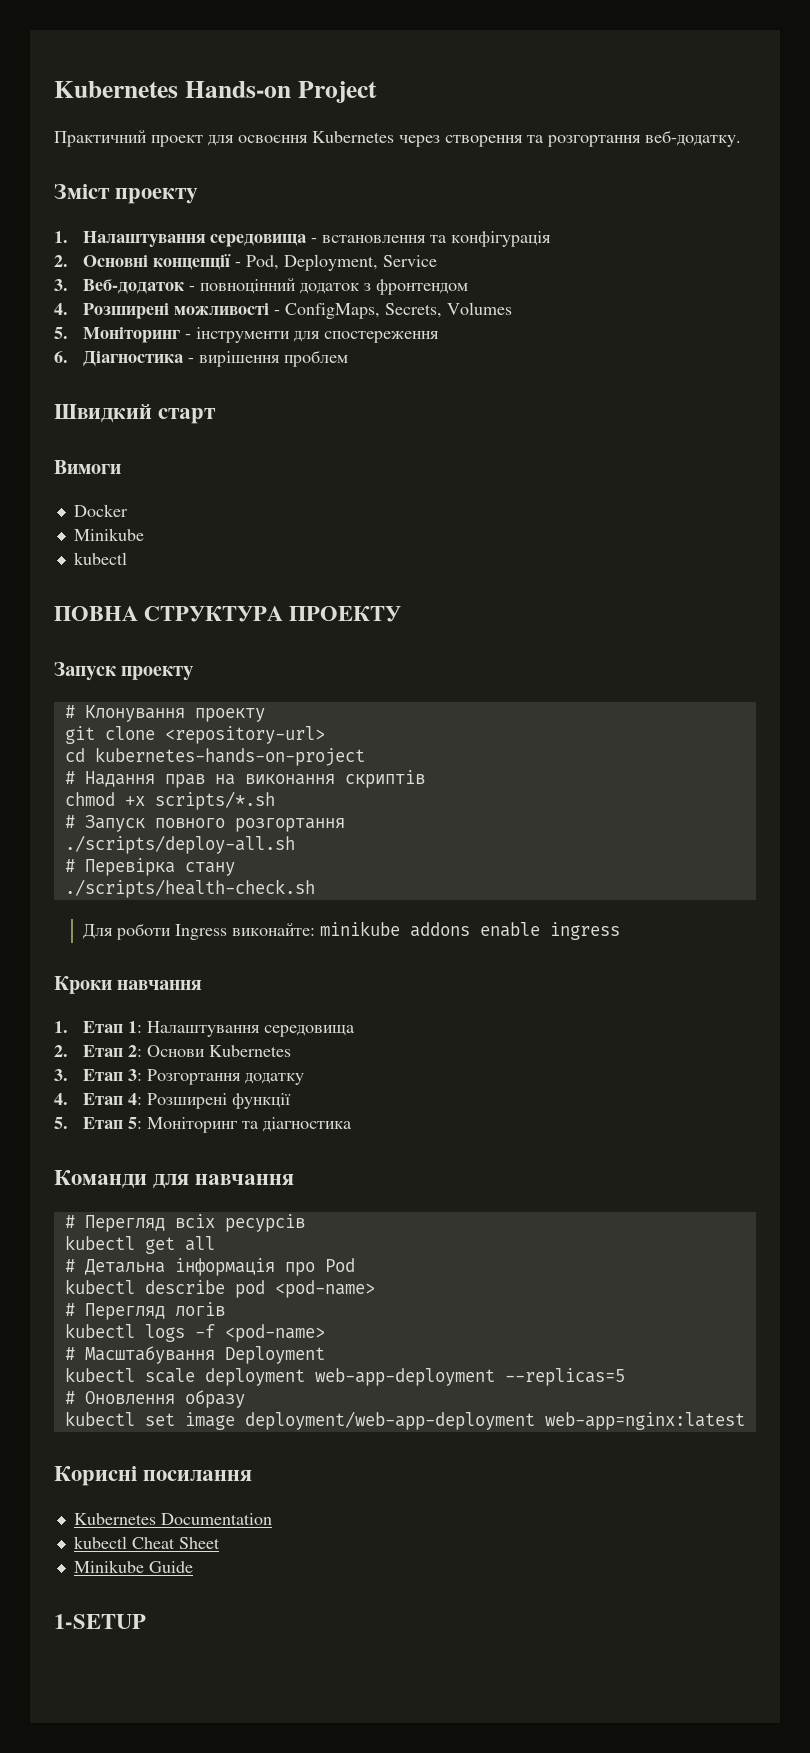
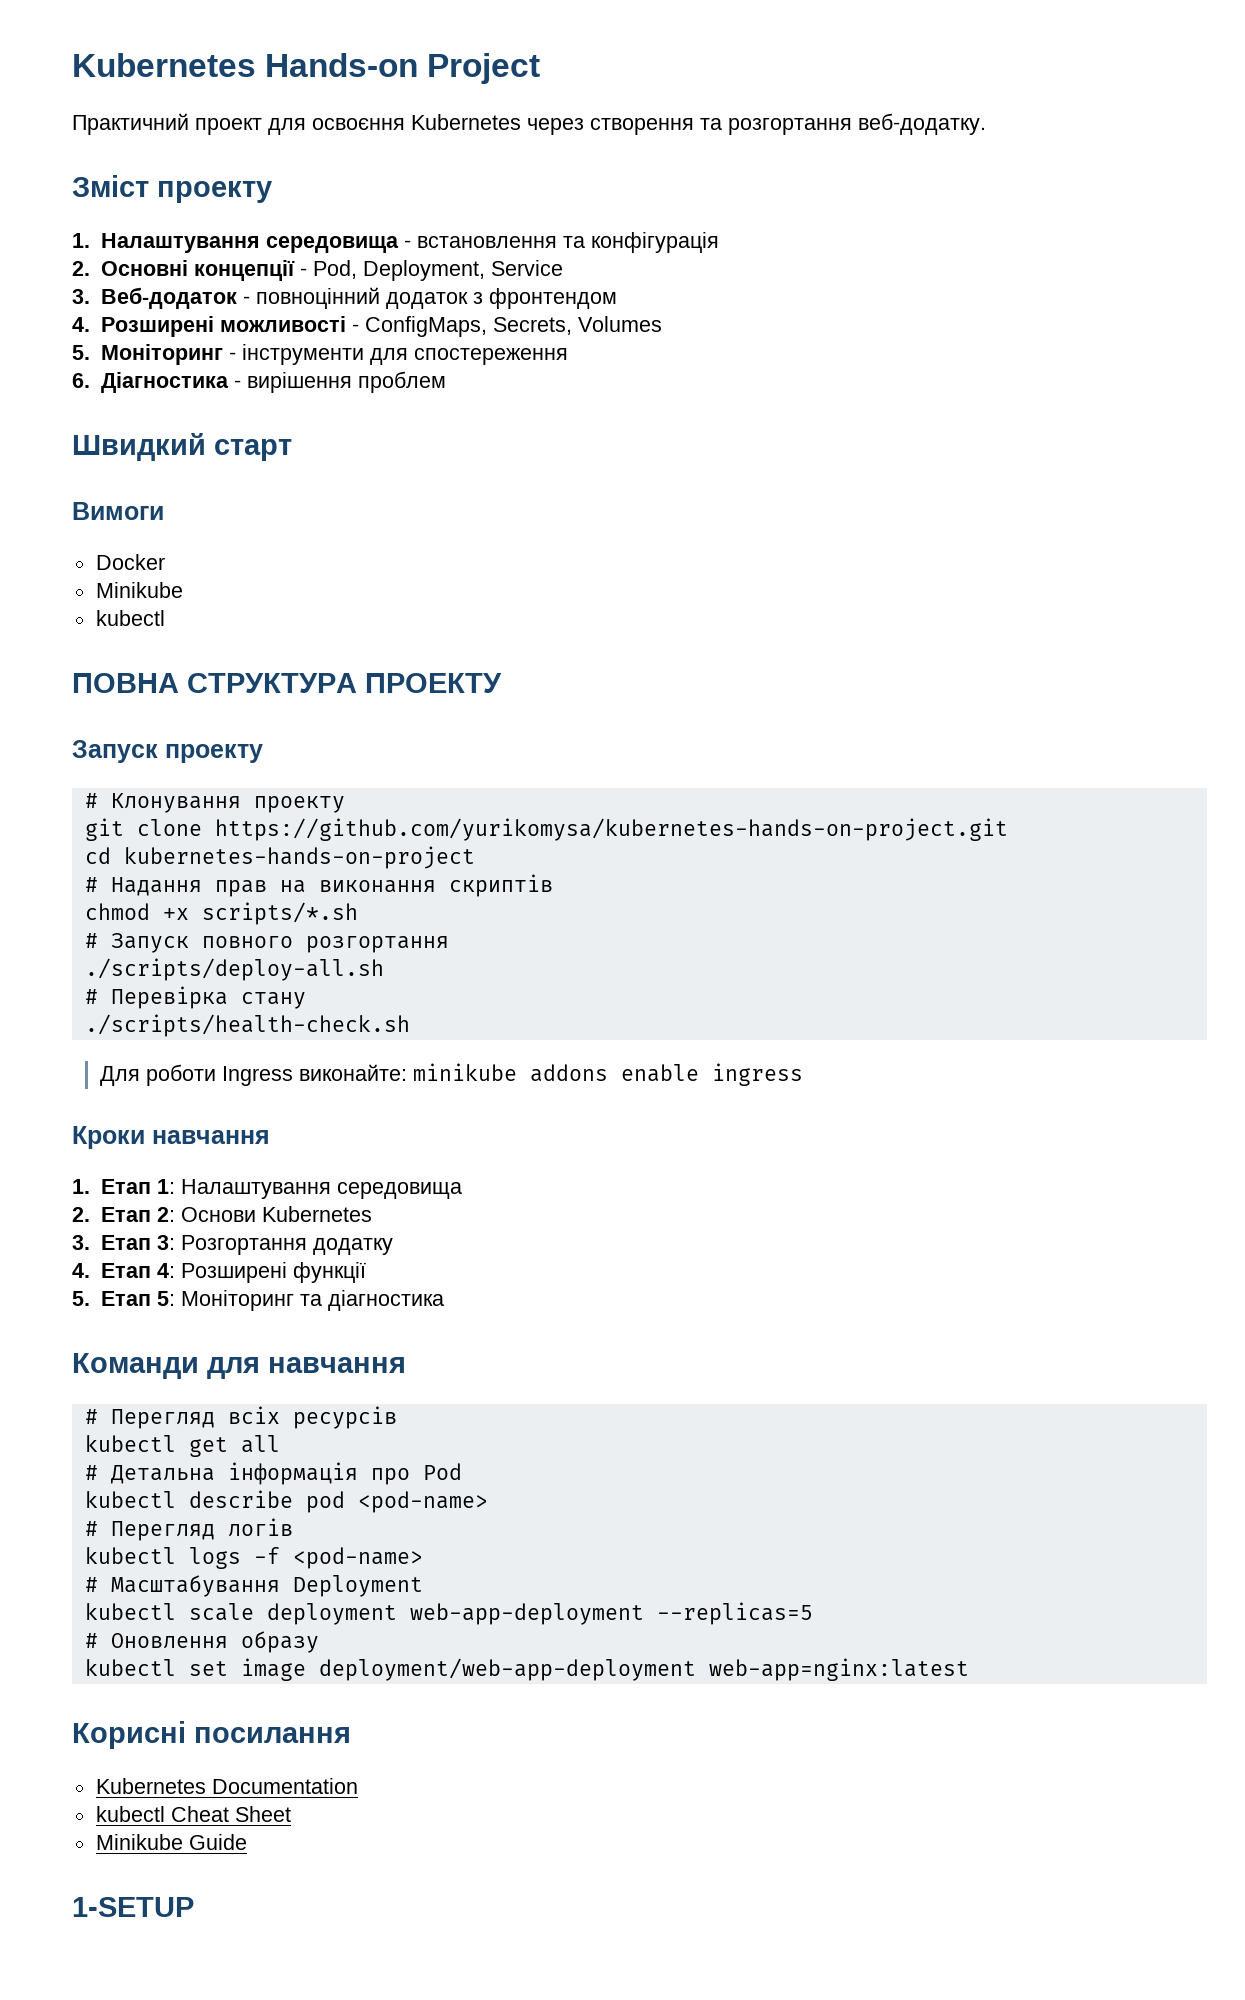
- git clone <repository-url>
+ git clone https://github.com/yurikomysa/kubernetes-hands-on-project.git

